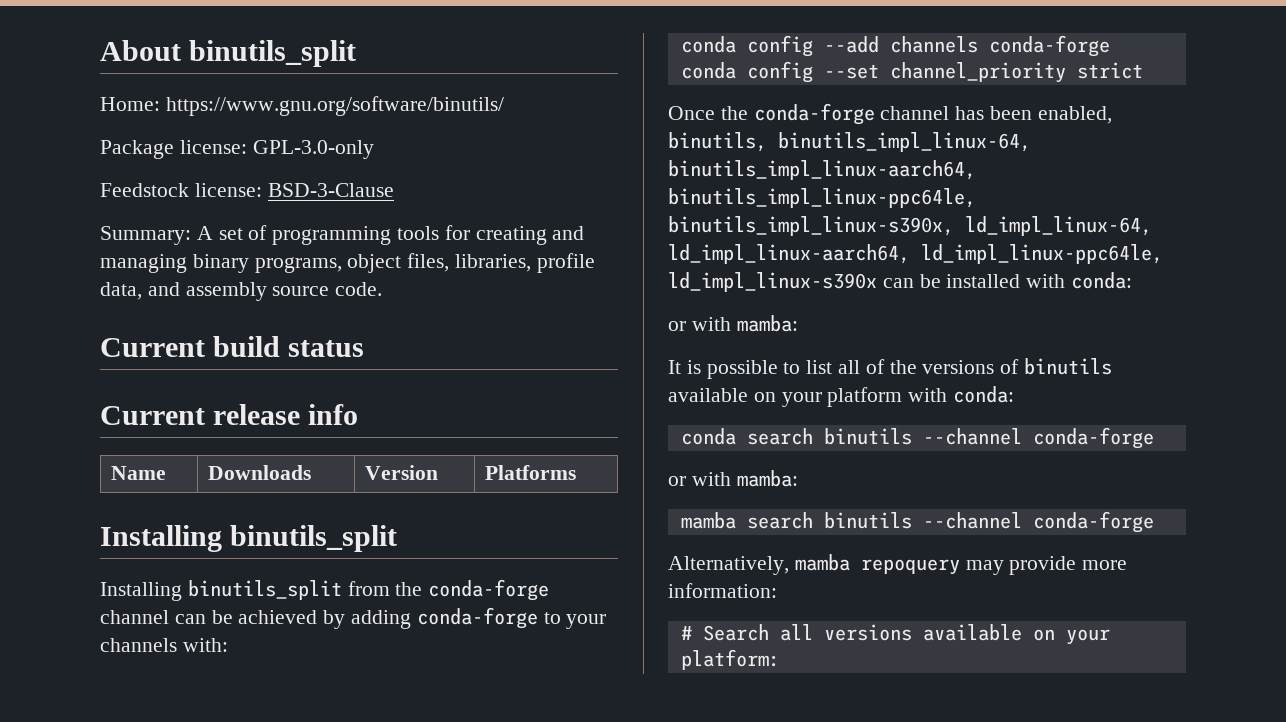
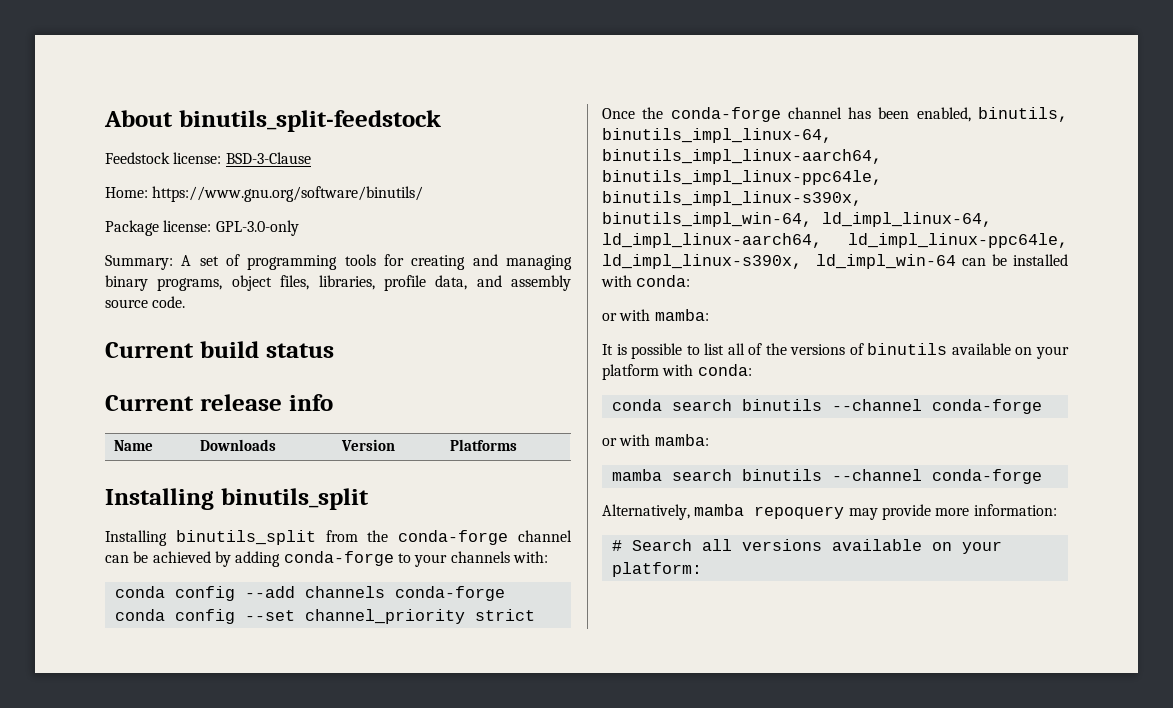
- About binutils_split
+ About binutils_split-feedstock
+ Feedstock license: BSD-3-Clause
- Feedstock license: BSD-3-Clause
- Once the conda-forge channel has been enabled, binutils, binutils_impl_linux-64, binutils_impl_linux-aarch64, binutils_impl_linux-ppc64le, binutils_impl_linux-s390x, ld_impl_linux-64, ld_impl_linux-aarch64, ld_impl_linux-ppc64le, ld_impl_linux-s390x can be installed with conda:
+ Once the conda-forge channel has been enabled, binutils, binutils_impl_linux-64, binutils_impl_linux-aarch64, binutils_impl_linux-ppc64le, binutils_impl_linux-s390x, binutils_impl_win-64, ld_impl_linux-64, ld_impl_linux-aarch64, ld_impl_linux-ppc64le, ld_impl_linux-s390x, ld_impl_win-64 can be installed with conda:

